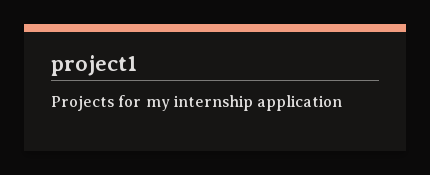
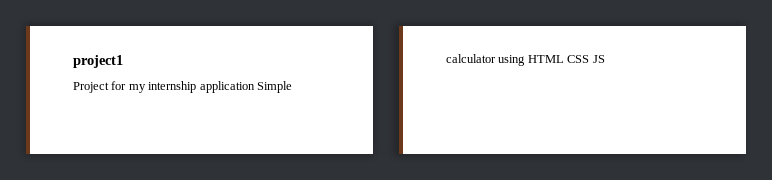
- Projects for my internship application
+ Project for my internship application Simple calculator using HTML CSS JS

